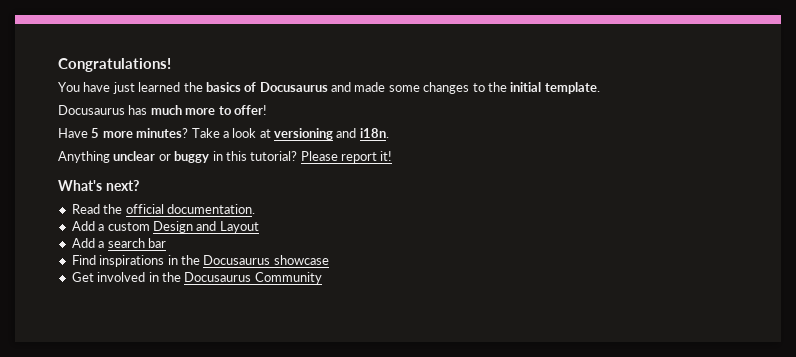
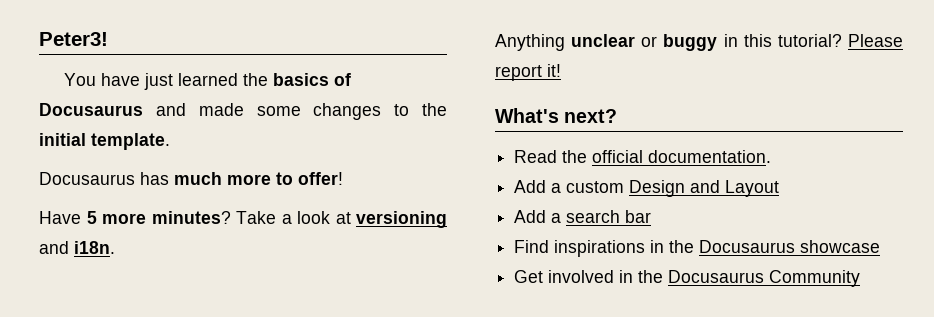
- Congratulations!
+ Peter3!

